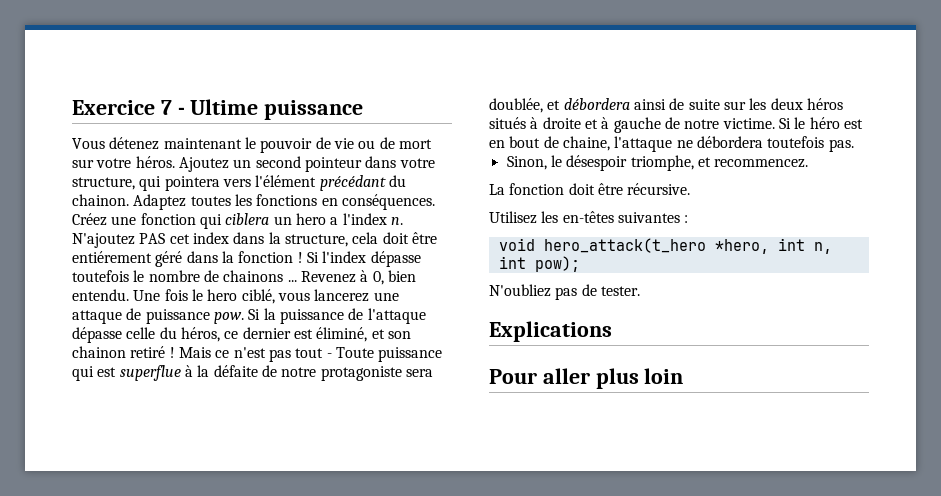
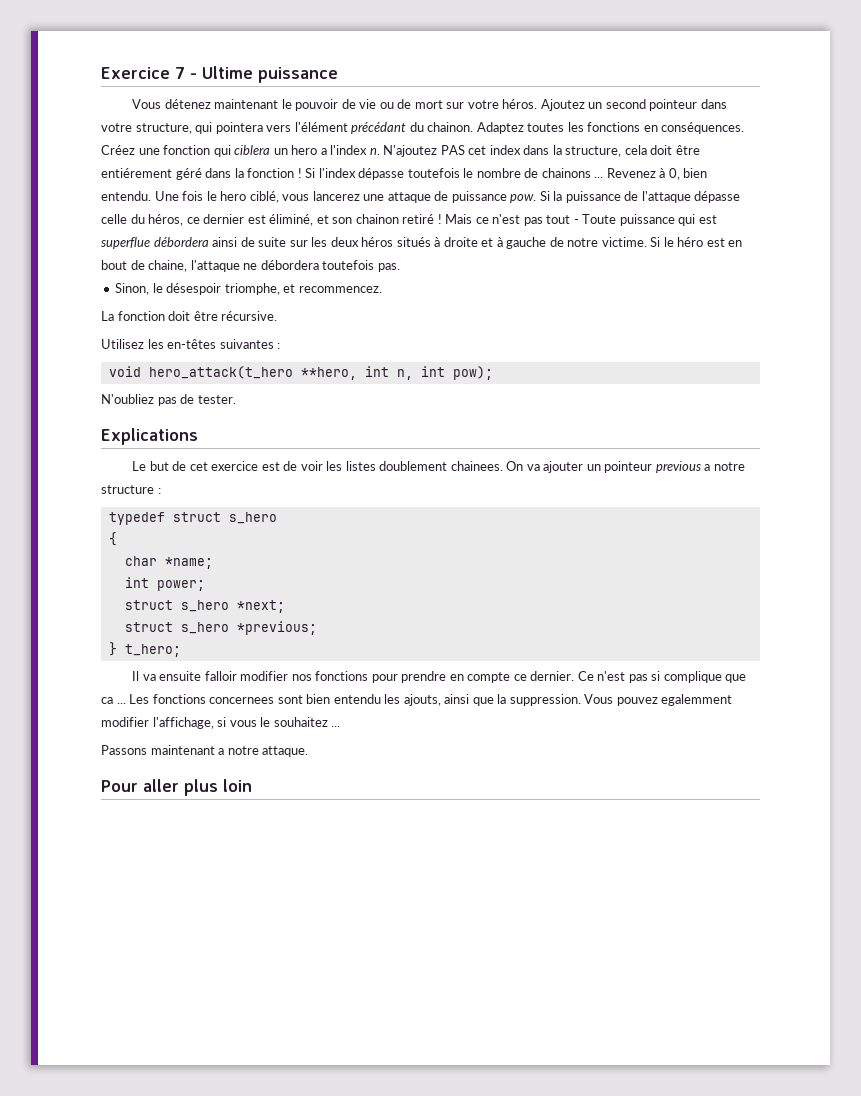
- Mais ce n'est pas tout - Toute puissance qui est superflue à la défaite de notre protagoniste sera doublée, et débordera ainsi de suite sur les deux héros situés à droite et à gauche de notre victime.
+ Mais ce n'est pas tout - Toute puissance qui est superflue débordera ainsi de suite sur les deux héros situés à droite et à gauche de notre victime.
- void hero_attack(t_hero *hero, int n, int pow);
+ void hero_attack(t_hero **hero, int n, int pow);
+ Le but de cet exercice est de voir les listes doublement chainees. On va ajouter un pointeur previous a notre structure :
+ typedef struct s_hero
+ {
+ char *name;
+ int power;
+ struct s_hero *next;
+ struct s_hero *previous;
+ } t_hero;
+ Il va ensuite falloir modifier nos fonctions pour prendre en compte ce dernier. Ce n'est pas si complique que ca ... Les fonctions concernees sont bien entendu les ajouts, ainsi que la suppression. Vous pouvez egalemment modifier l'affichage, si vous le souhaitez ...
+ Passons maintenant a notre attaque.

